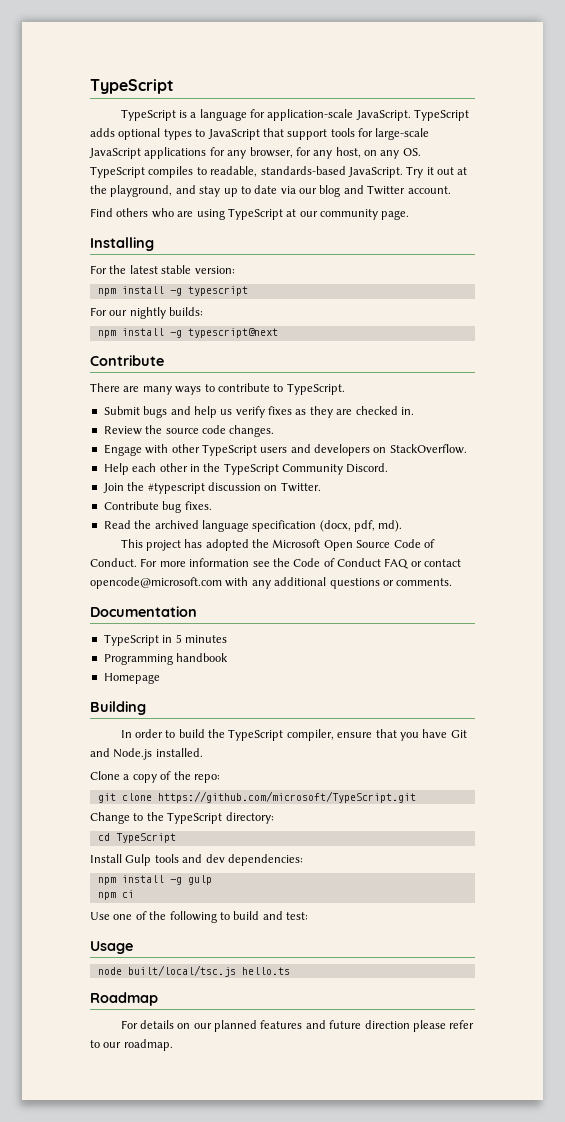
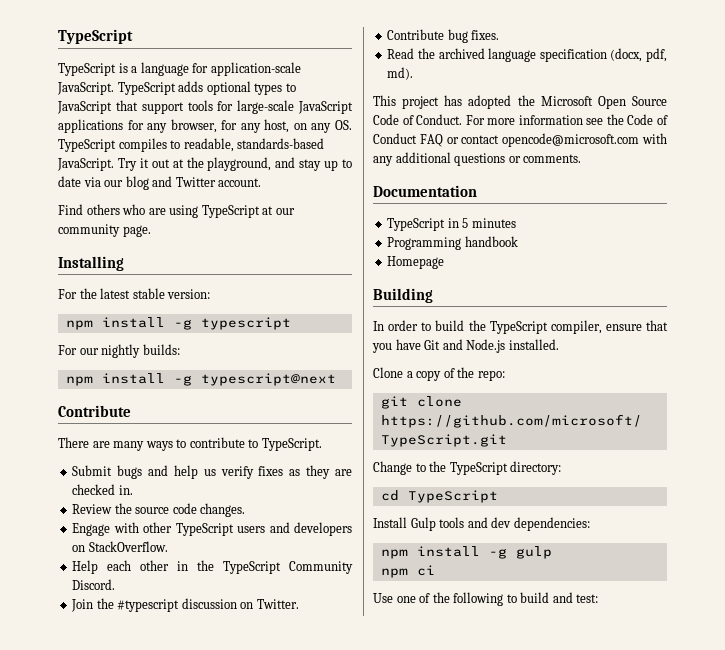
- Usage
- node built/local/tsc.js hello.ts
- Roadmap
- For details on our planned features and future direction please refer to our roadmap.

